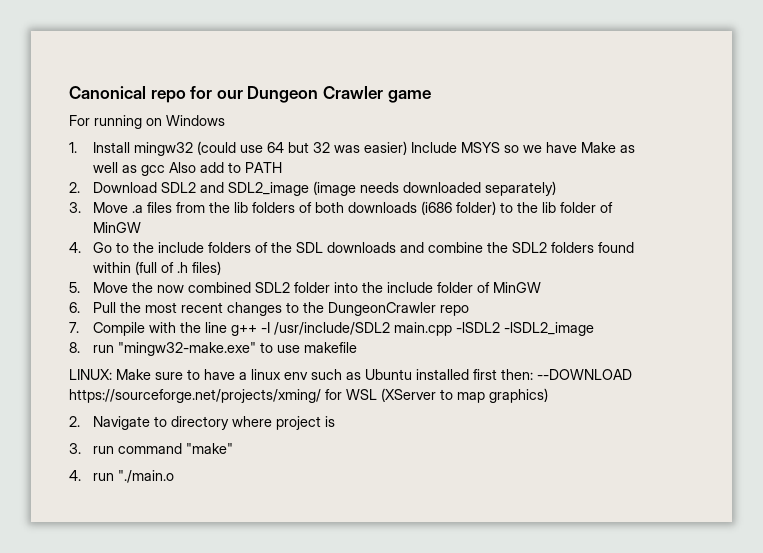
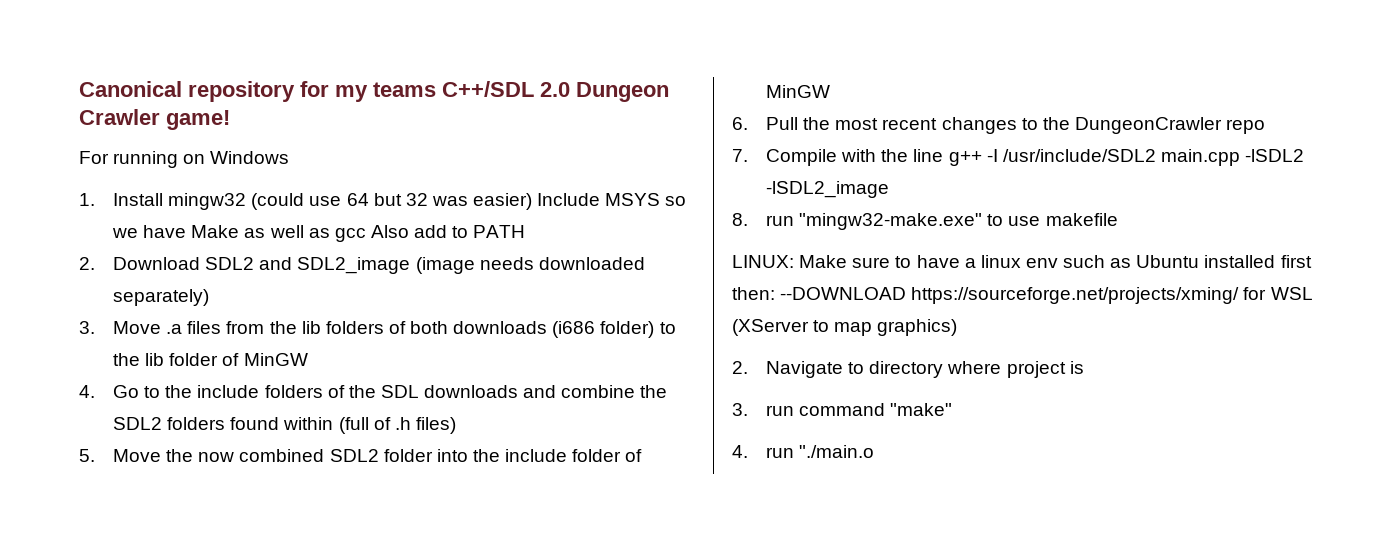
- Canonical repo for our Dungeon Crawler game
+ Canonical repository for my teams C++/SDL 2.0 Dungeon Crawler game!

